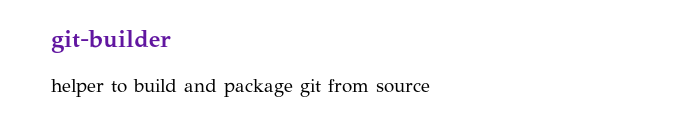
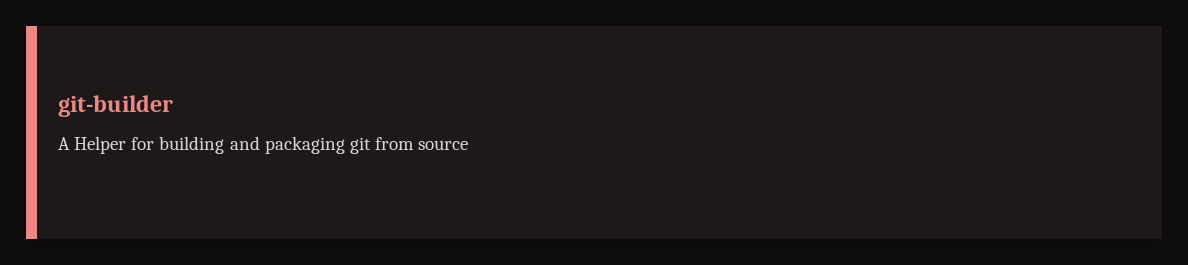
- helper to build and package git from source
+ A Helper for building and packaging git from source

